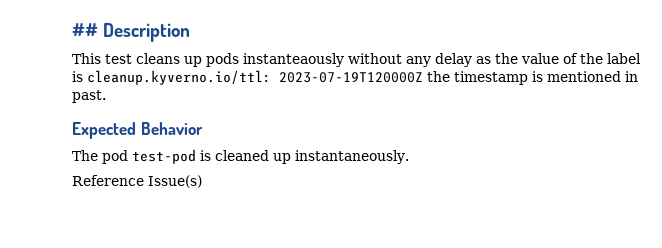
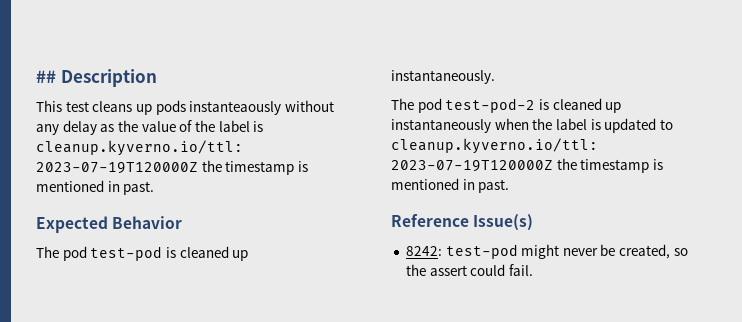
+ The pod test-pod-2 is cleaned up instantaneously when the label is updated to cleanup.kyverno.io/ttl: 2023-07-19T120000Z the timestamp is mentioned in past.
  Reference Issue(s)
+ 8242: test-pod might never be created, so the assert could fail.

